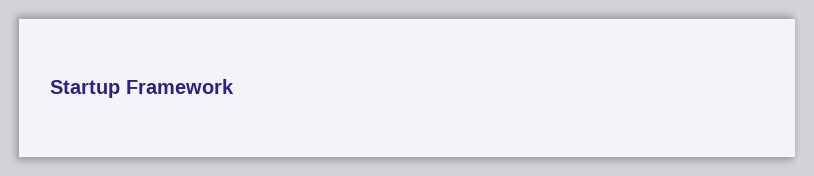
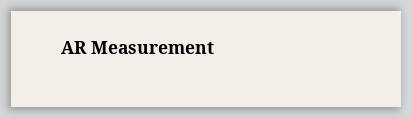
- Startup Framework
+ AR Measurement

